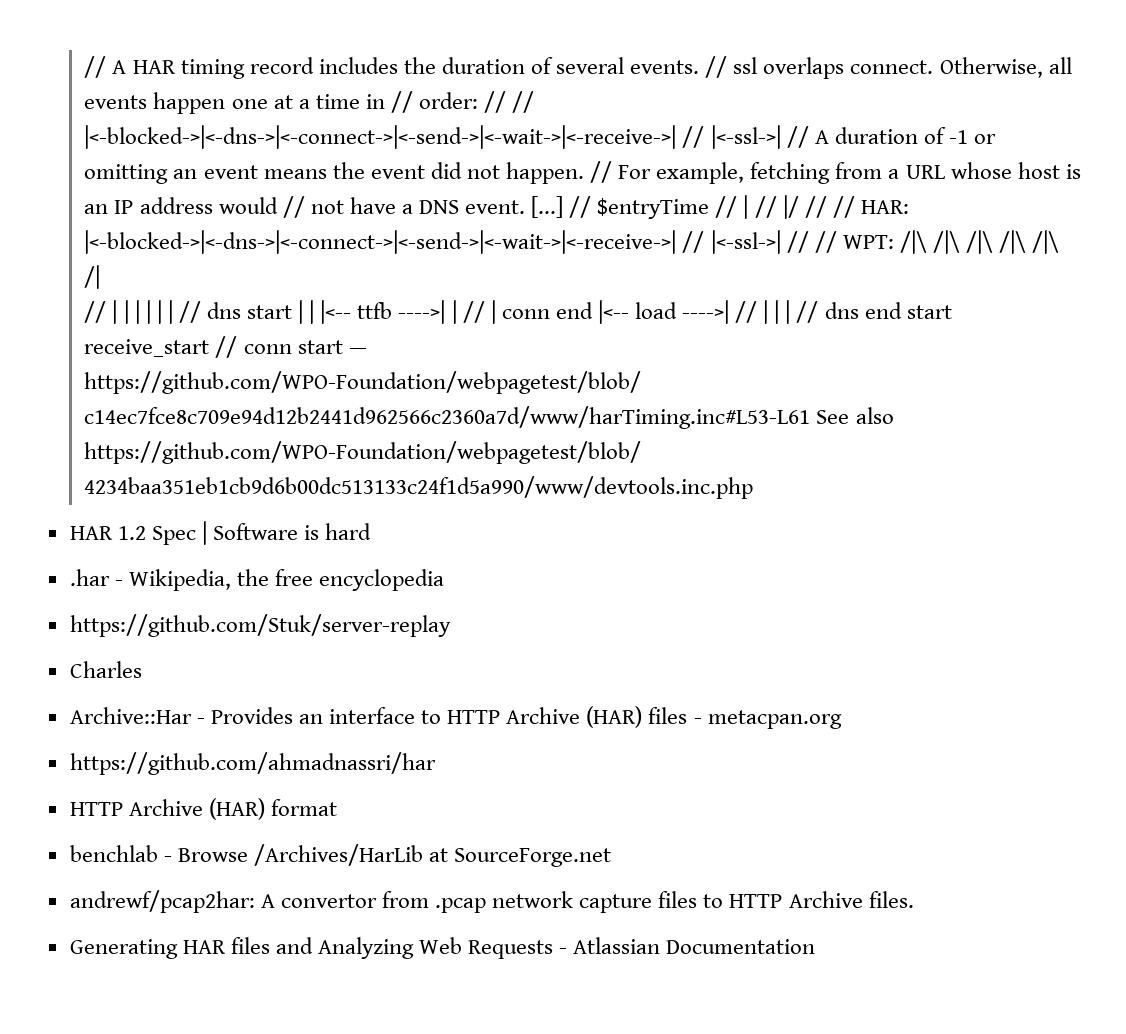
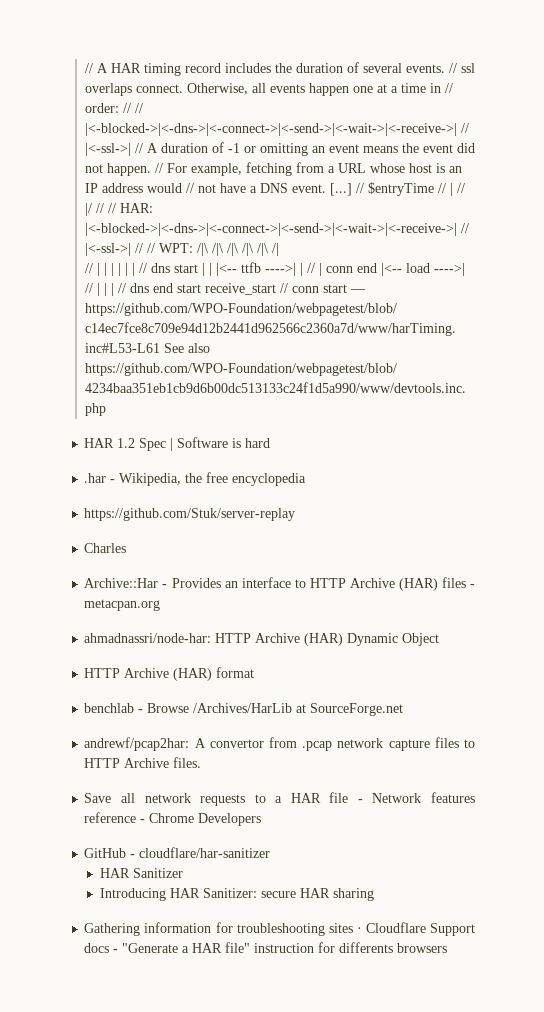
- https://github.com/ahmadnassri/har
+ ahmadnassri/node-har: HTTP Archive (HAR) Dynamic Object
- Generating HAR files and Analyzing Web Requests - Atlassian Documentation
+ Save all network requests to a HAR file - Network features reference - Chrome Developers
+ GitHub - cloudflare/har-sanitizer
+ HAR Sanitizer
+ Introducing HAR Sanitizer: secure HAR sharing
+ Gathering information for troubleshooting sites · Cloudflare Support docs - "Generate a HAR file" instruction for differents browsers

